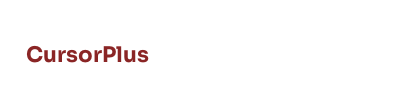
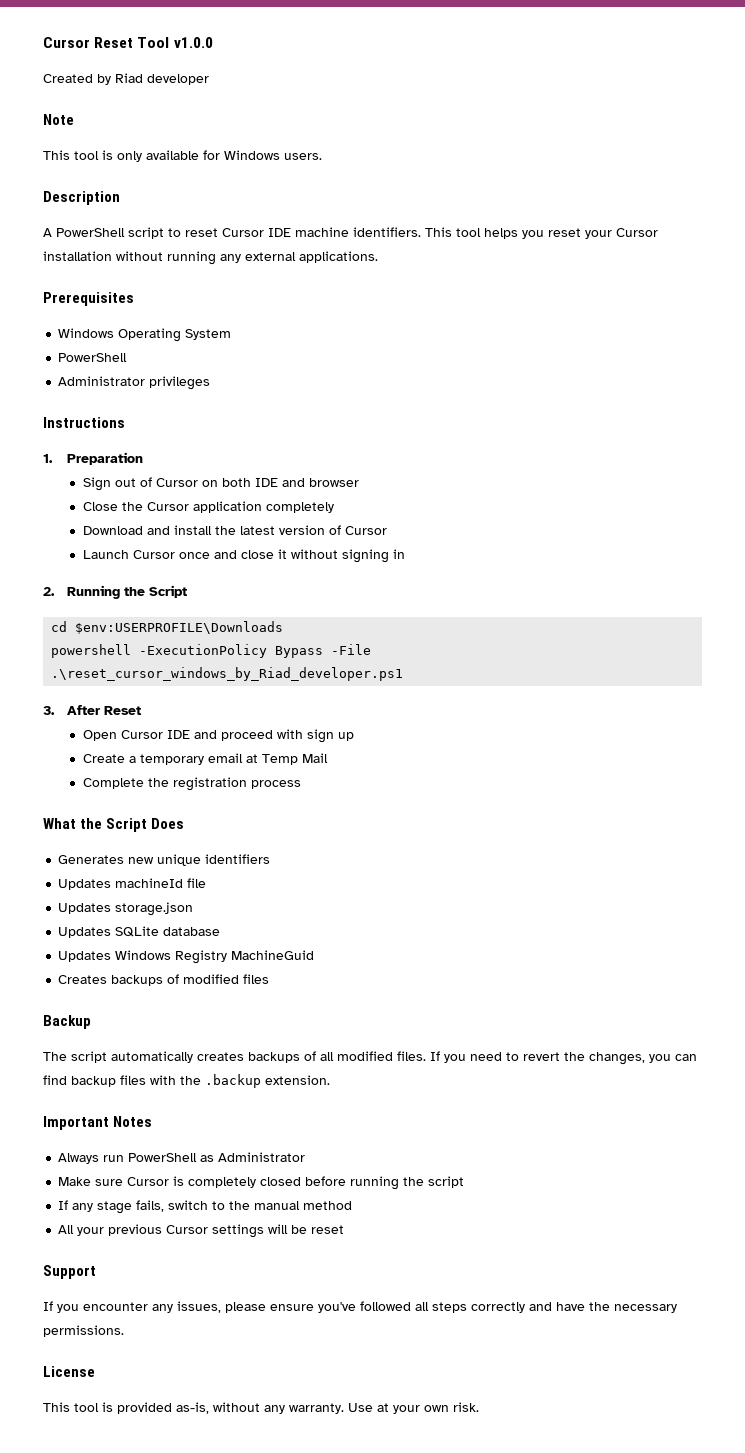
- CursorPlus
+ Cursor Reset Tool v1.0.0
+ Created by Riad developer
+ Note
+ This tool is only available for Windows users.
+ Description
+ A PowerShell script to reset Cursor IDE machine identifiers. This tool helps you reset your Cursor installation without running any external applications.
+ Prerequisites
+ Windows Operating System
+ PowerShell
+ Administrator privileges
+ Instructions
+ 1. Preparation
+ Sign out of Cursor on both IDE and browser
+ Close the Cursor application completely
+ Download and install the latest version of Cursor
+ Launch Cursor once and close it without signing in
+ 2. Running the Script
+ cd $env:USERPROFILE\Downloads
+ powershell -ExecutionPolicy Bypass -File .\reset_cursor_windows_by_Riad_developer.ps1
+ 3. After Reset
+ Open Cursor IDE and proceed with sign up
+ Create a temporary email at Temp Mail
+ Complete the registration process
+ What the Script Does
+ Generates new unique identifiers
+ Updates machineId file
+ Updates storage.json
+ Updates SQLite database
+ Updates Windows Registry MachineGuid
+ Creates backups of modified files
+ Backup
+ The script automatically creates backups of all modified files. If you need to revert the changes, you can find backup files with the .backup extension.
+ Important Notes
+ Always run PowerShell as Administrator
+ Make sure Cursor is completely closed before running the script
+ If any stage fails, switch to the manual method
+ All your previous Cursor settings will be reset
+ Support
+ If you encounter any issues, please ensure you've followed all steps correctly and have the necessary permissions.
+ License
+ This tool is provided as-is, without any warranty. Use at your own risk.

